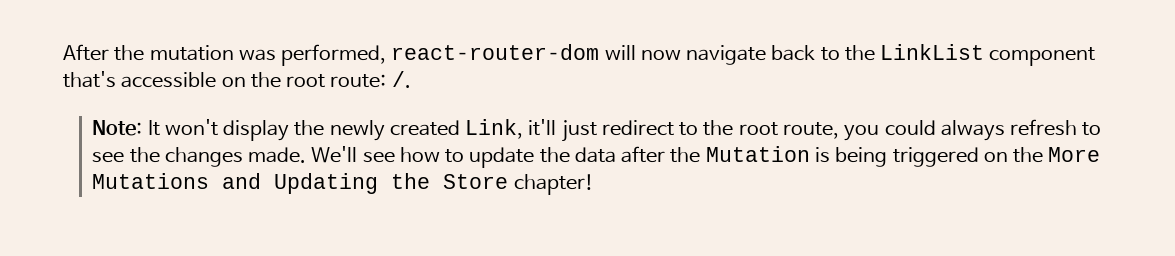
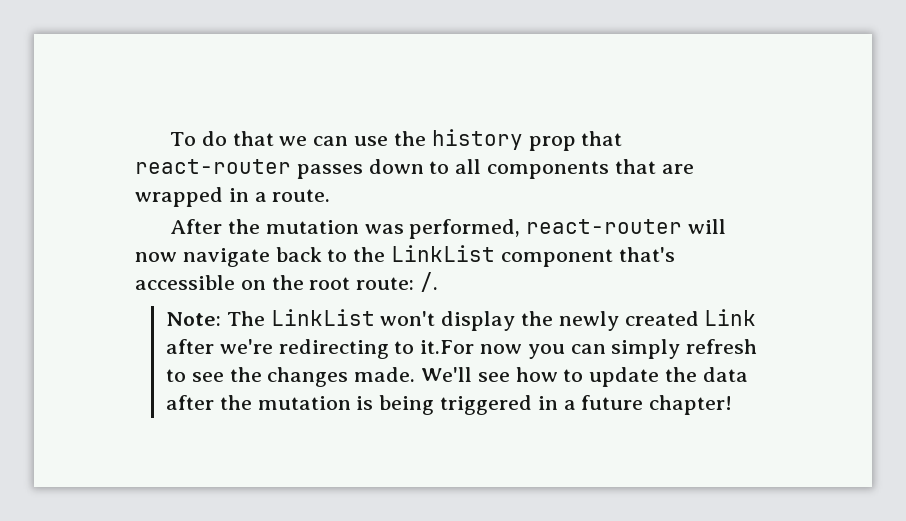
+ To do that we can use the history prop that react-router passes down to all components that are wrapped in a route.
- After the mutation was performed, react-router-dom will now navigate back to the LinkList component that's accessible on the root route: /.
+ After the mutation was performed, react-router will now navigate back to the LinkList component that's accessible on the root route: /.
- Note: It won't display the newly created Link, it'll just redirect to the root route, you could always refresh to see the changes made.
+ Note: The LinkList won't display the newly created Link after we're redirecting to it.For now you can simply refresh to see the changes made.
- We'll see how to update the data after the Mutation is being triggered on the More Mutations and Updating the Store chapter!
+ We'll see how to update the data after the mutation is being triggered in a future chapter!

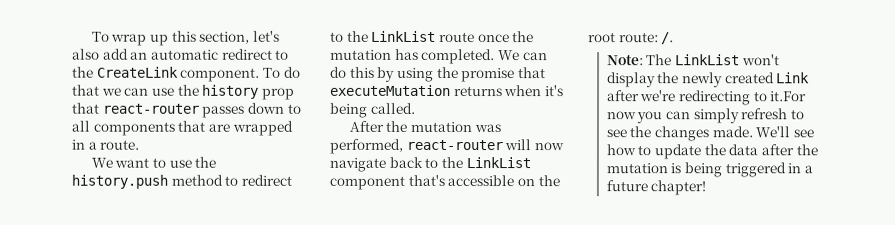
- To do that we can use the history prop that react-router passes down to all components that are wrapped in a route.
+ To wrap up this section, let's also add an automatic redirect to the CreateLink component. To do that we can use the history prop that react-router passes down to all components that are wrapped in a route.
+ We want to use the history.push method to redirect to the LinkList route once the mutation has completed. We can do this by using the promise that executeMutation returns when it's being called.

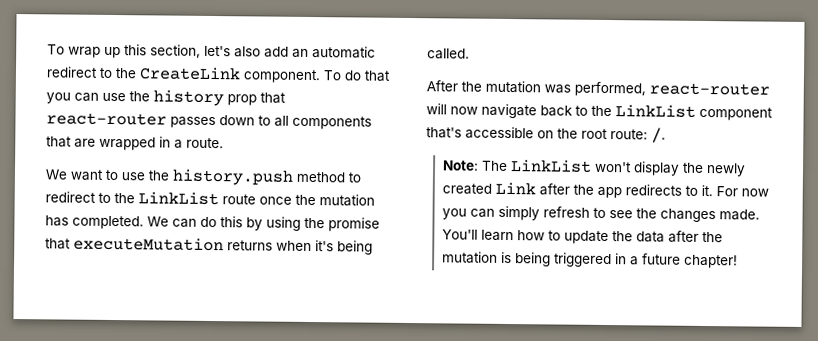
- To do that we can use the history prop that react-router passes down to all components that are wrapped in a route.
+ To do that you can use the history prop that react-router passes down to all components that are wrapped in a route.
- Note: The LinkList won't display the newly created Link after we're redirecting to it.For now you can simply refresh to see the changes made.
+ Note: The LinkList won't display the newly created Link after the app redirects to it. For now you can simply refresh to see the changes made.
- We'll see how to update the data after the mutation is being triggered in a future chapter!
+ You'll learn how to update the data after the mutation is being triggered in a future chapter!

